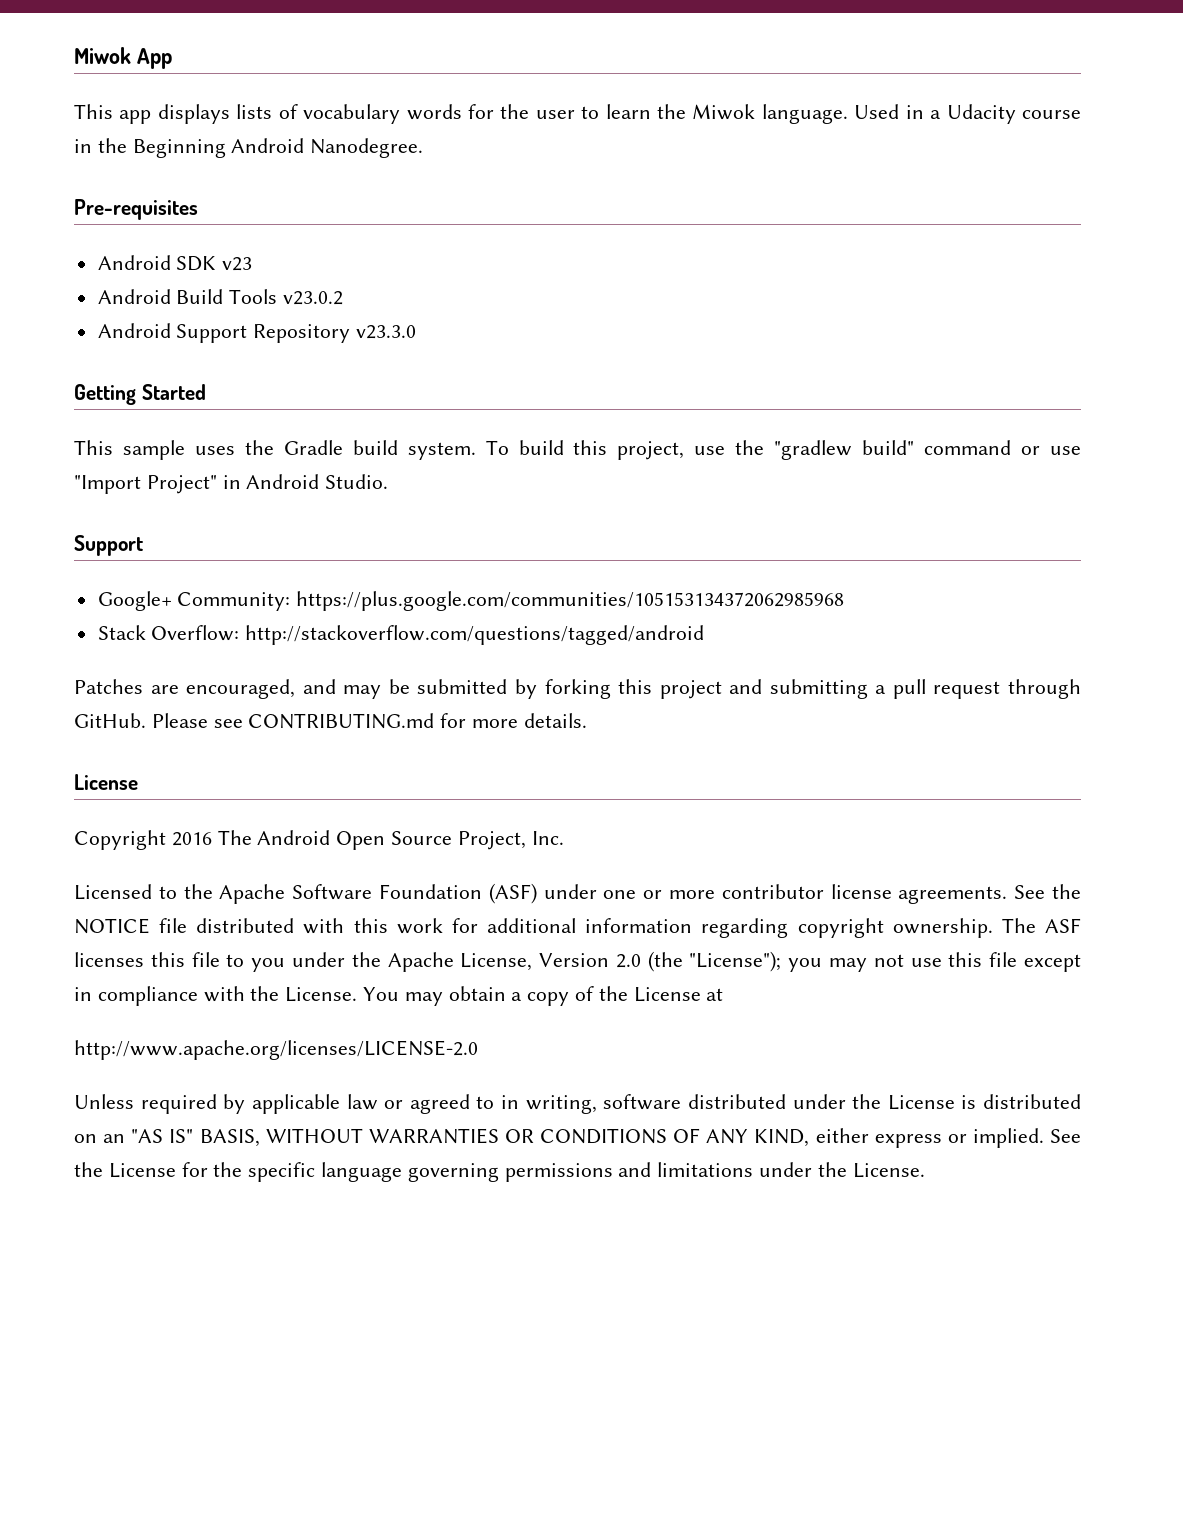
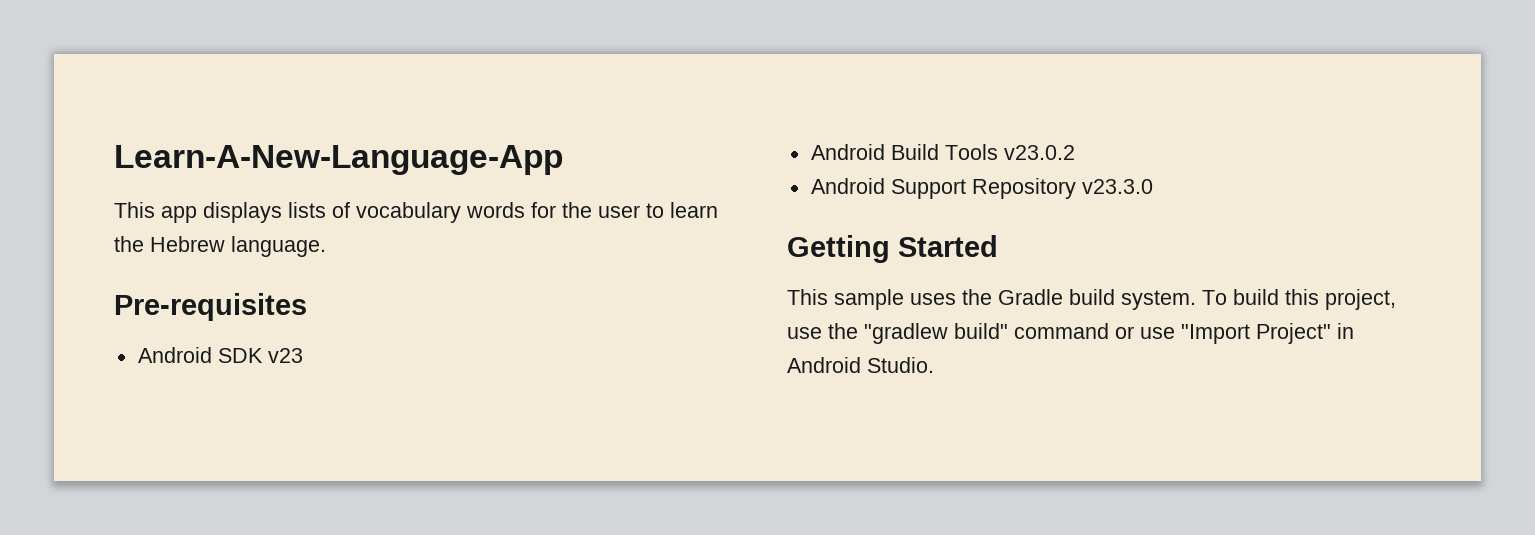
- Miwok App
+ Learn-A-New-Language-App
- This app displays lists of vocabulary words for the user to learn the Miwok language. Used in a Udacity course in the Beginning Android Nanodegree.
+ This app displays lists of vocabulary words for the user to learn the Hebrew language.
  To build this project, use the "gradlew build" command or use "Import Project" in Android Studio.
- Support
- Google+ Community: https://plus.google.com/communities/105153134372062985968
- Stack Overflow: http://stackoverflow.com/questions/tagged/android
- Patches are encouraged, and may be submitted by forking this project and submitting a pull request through GitHub. Please see CONTRIBUTING.md for more details.
- License
- Copyright 2016 The Android Open Source Project, Inc.
- Licensed to the Apache Software Foundation (ASF) under one or more contributor license agreements. See the NOTICE file distributed with this work for additional information regarding copyright ownership. The ASF licenses this file to you under the Apache License, Version 2.0 (the "License"); you may not use this file except in compliance with the License. You may obtain a copy of the License at
- http://www.apache.org/licenses/LICENSE-2.0
- Unless required by applicable law or agreed to in writing, software distributed under the License is distributed on an "AS IS" BASIS, WITHOUT WARRANTIES OR CONDITIONS OF ANY KIND, either express or implied. See the License for the specific language governing permissions and limitations under the License.

